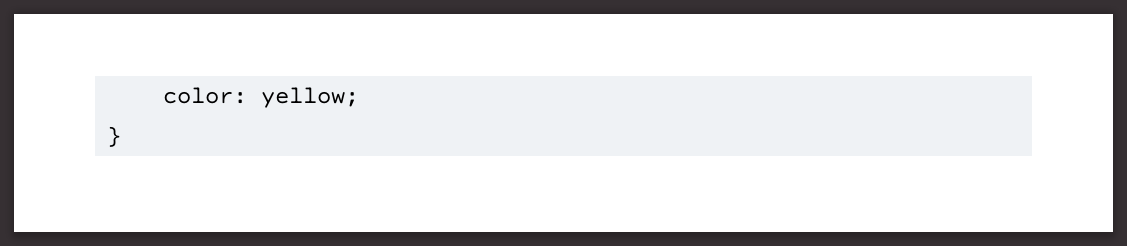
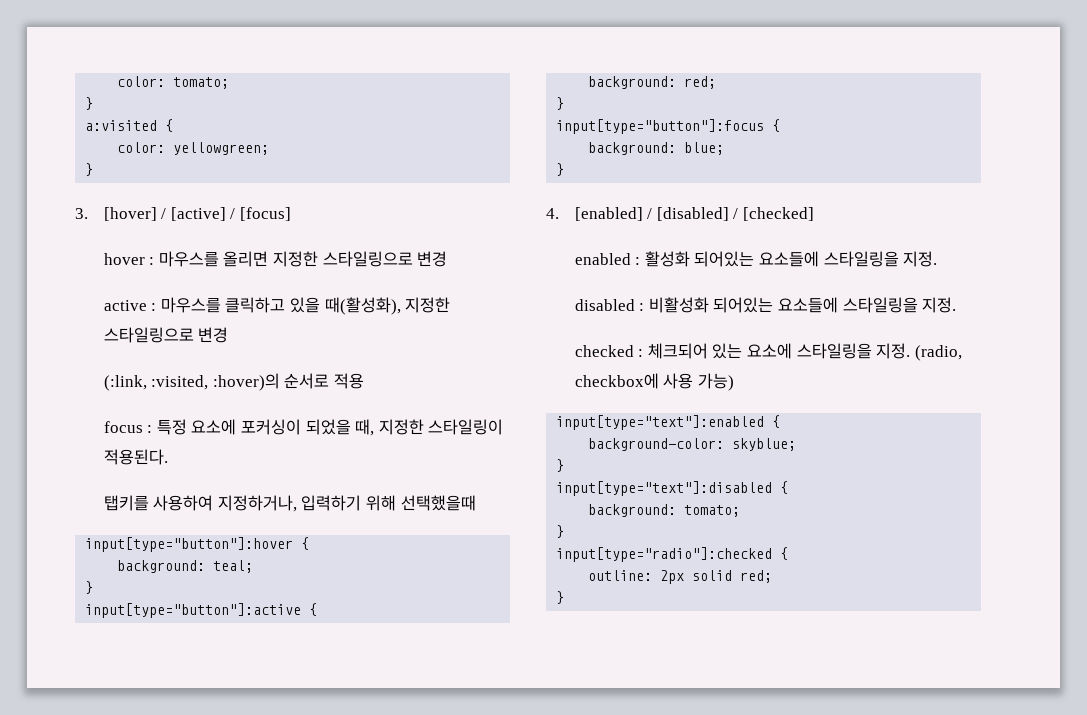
- color: yellow;
+ color: tomato;
+ }
+ a:visited {
+ color: yellowgreen;
+ }
+ 3. [hover] / [active] / [focus]
+ hover : 마우스를 올리면 지정한 스타일링으로 변경
+ active : 마우스를 클릭하고 있을 때(활성화), 지정한 스타일링으로 변경
+ (:link, :visited, :hover)의 순서로 적용
+ focus : 특정 요소에 포커싱이 되었을 때, 지정한 스타일링이 적용된다.
+ 탭키를 사용하여 지정하거나, 입력하기 위해 선택했을때
+ input[type="button"]:hover {
+ background: teal;
+ }
+ input[type="button"]:active {
+ background: red;
+ }
+ input[type="button"]:focus {
+ background: blue;
+ }
+ 4. [enabled] / [disabled] / [checked]
+ enabled : 활성화 되어있는 요소들에 스타일링을 지정.
+ disabled : 비활성화 되어있는 요소들에 스타일링을 지정.
+ checked : 체크되어 있는 요소에 스타일링을 지정. (radio, checkbox에 사용 가능)
+ input[type="text"]:enabled {
+ background-color: skyblue;
+ }
+ input[type="text"]:disabled {
+ background: tomato;
+ }
+ input[type="radio"]:checked {
+ outline: 2px solid red;

